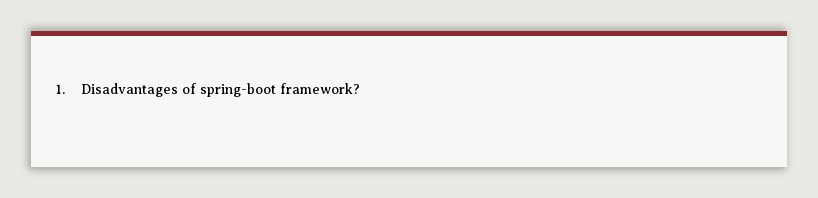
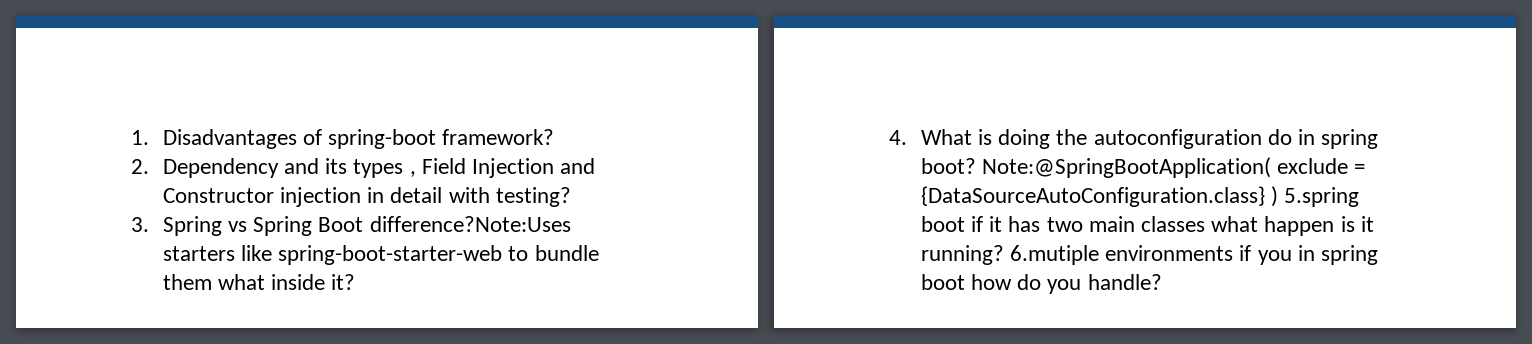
+ 2. Dependency and its types , Field Injection and Constructor injection in detail with testing?
+ 3. Spring vs Spring Boot difference?Note:Uses starters like spring-boot-starter-web to bundle them what inside it?
+ 4. What is doing the autoconfiguration do in spring boot? Note:@SpringBootApplication( exclude = {DataSourceAutoConfiguration.class} ) 5.spring boot if it has two main classes what happen is it running? 6.mutiple environments if you in spring boot how do you handle?

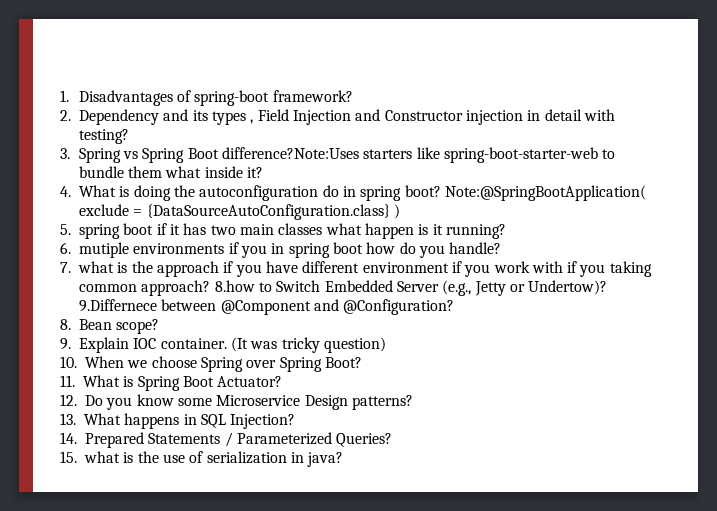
- Note:@SpringBootApplication( exclude = {DataSourceAutoConfiguration.class} ) 5.spring boot if it has two main classes what happen is it running? 6.mutiple environments if you in spring boot how do you handle?
+ Note:@SpringBootApplication( exclude = {DataSourceAutoConfiguration.class} )
+ 5. spring boot if it has two main classes what happen is it running?
+ 6. mutiple environments if you in spring boot how do you handle?
+ 7. what is the approach if you have different environment if you work with if you taking common approach? 8.how to Switch Embedded Server (e.g., Jetty or Undertow)? 9.Differnece between @Component and @Configuration?
+ 8. Bean scope?
+ 9. Explain IOC container. (It was tricky question)
+ 10. When we choose Spring over Spring Boot?
+ 11. What is Spring Boot Actuator?
+ 12. Do you know some Microservice Design patterns?
+ 13. What happens in SQL Injection?
+ 14. Prepared Statements / Parameterized Queries?
+ 15. what is the use of serialization in java?

